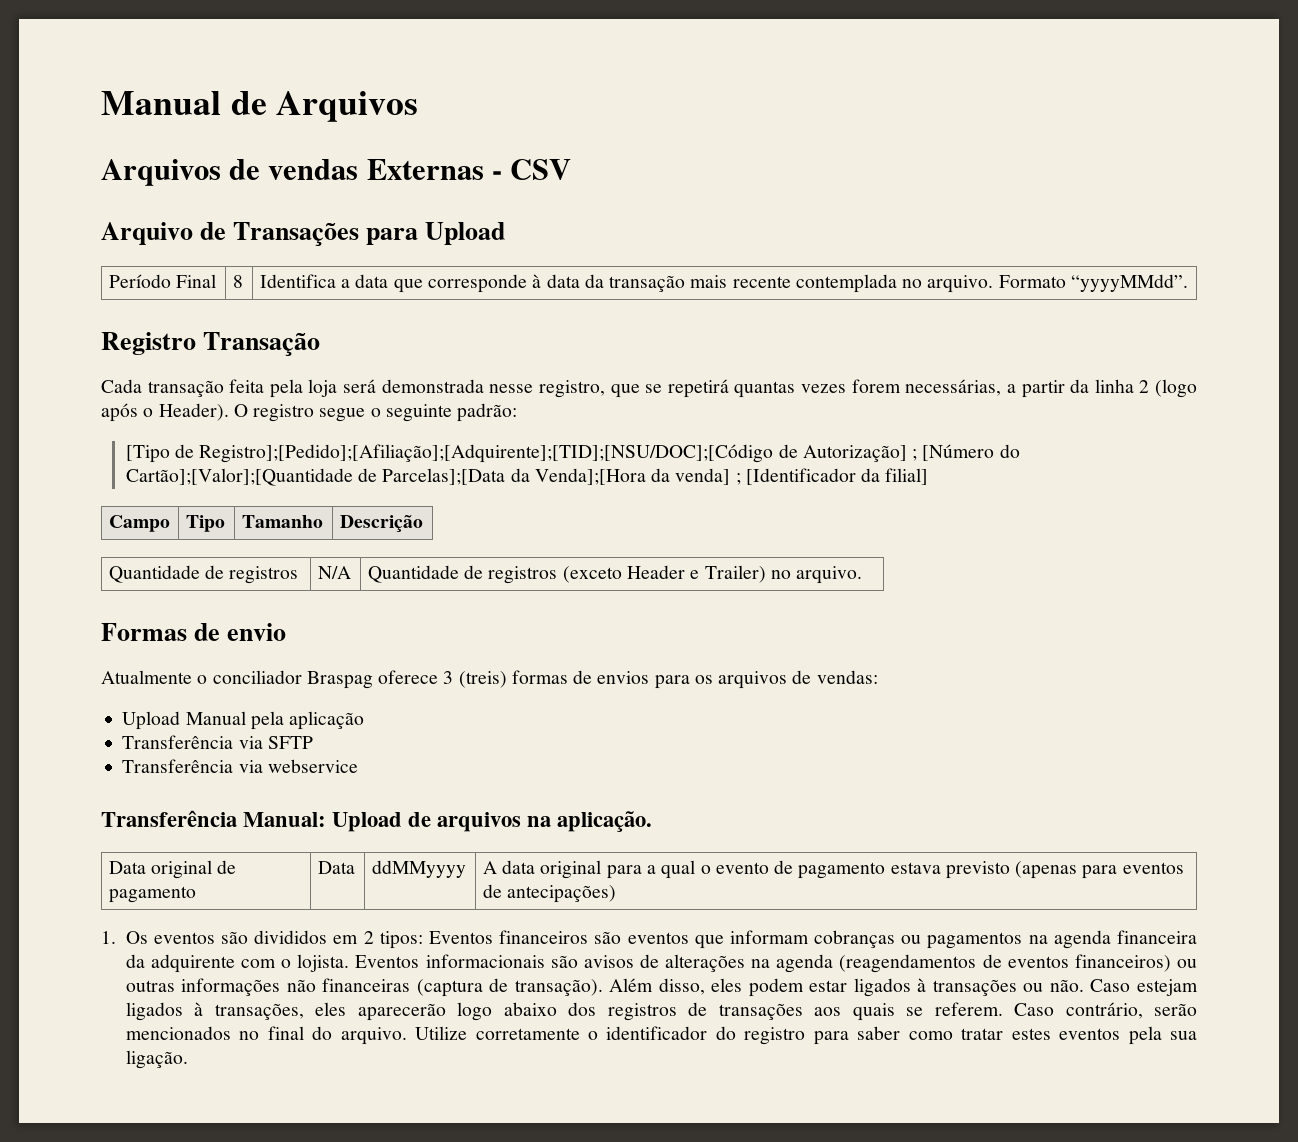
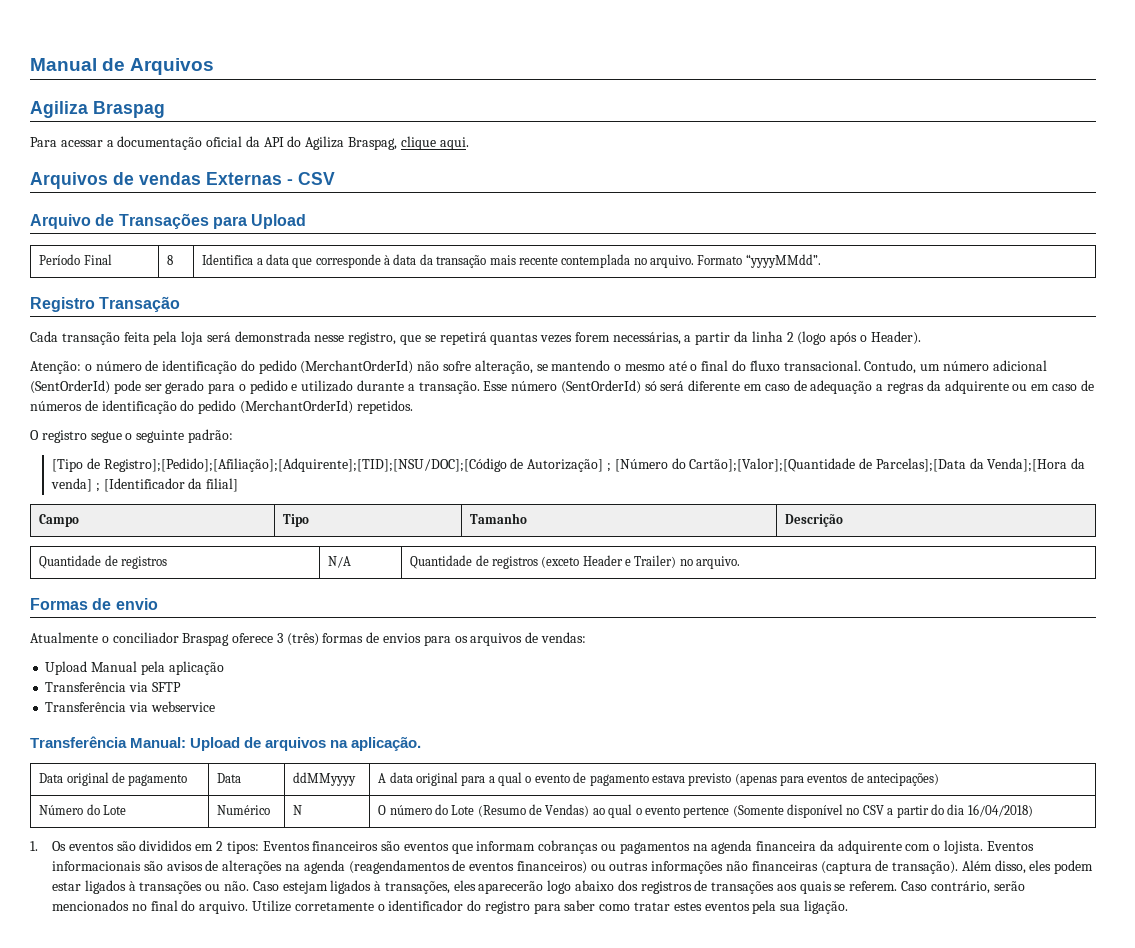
+ Agiliza Braspag
+ Para acessar a documentação oficial da API do Agiliza Braspag, clique aqui.
- Cada transação feita pela loja será demonstrada nesse registro, que se repetirá quantas vezes forem necessárias, a partir da linha 2 (logo após o Header). O registro segue o seguinte padrão:
+ Cada transação feita pela loja será demonstrada nesse registro, que se repetirá quantas vezes forem necessárias, a partir da linha 2 (logo após o Header).
+ Atenção: o número de identificação do pedido (MerchantOrderId) não sofre alteração, se mantendo o mesmo até o final do fluxo transacional. Contudo, um número adicional (SentOrderId) pode ser gerado para o pedido e utilizado durante a transação. Esse número (SentOrderId) só será diferente em caso de adequação a regras da adquirente ou em caso de números de identificação do pedido (MerchantOrderId) repetidos.
+ O registro segue o seguinte padrão:
- Atualmente o conciliador Braspag oferece 3 (treis) formas de envios para os arquivos de vendas:
+ Atualmente o conciliador Braspag oferece 3 (três) formas de envios para os arquivos de vendas:
+ Número do Lote | Numérico | N | O número do Lote (Resumo de Vendas) ao qual o evento pertence (Somente disponível no CSV a partir do dia 16/04/2018)

